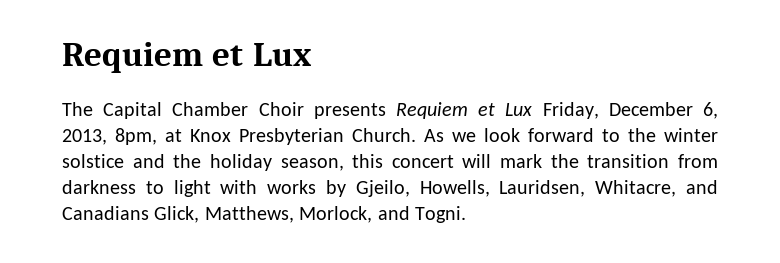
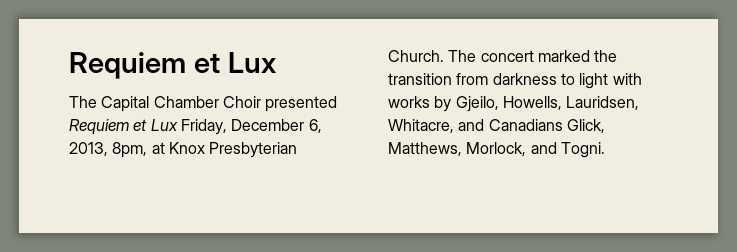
- The Capital Chamber Choir presents Requiem et Lux Friday, December 6, 2013, 8pm, at Knox Presbyterian Church.
+ The Capital Chamber Choir presented Requiem et Lux Friday, December 6, 2013, 8pm, at Knox Presbyterian Church.
- As we look forward to the winter solstice and the holiday season, this concert will mark the transition from darkness to light with works by Gjeilo, Howells, Lauridsen, Whitacre, and Canadians Glick, Matthews, Morlock, and Togni.
+ The concert marked the transition from darkness to light with works by Gjeilo, Howells, Lauridsen, Whitacre, and Canadians Glick, Matthews, Morlock, and Togni.

